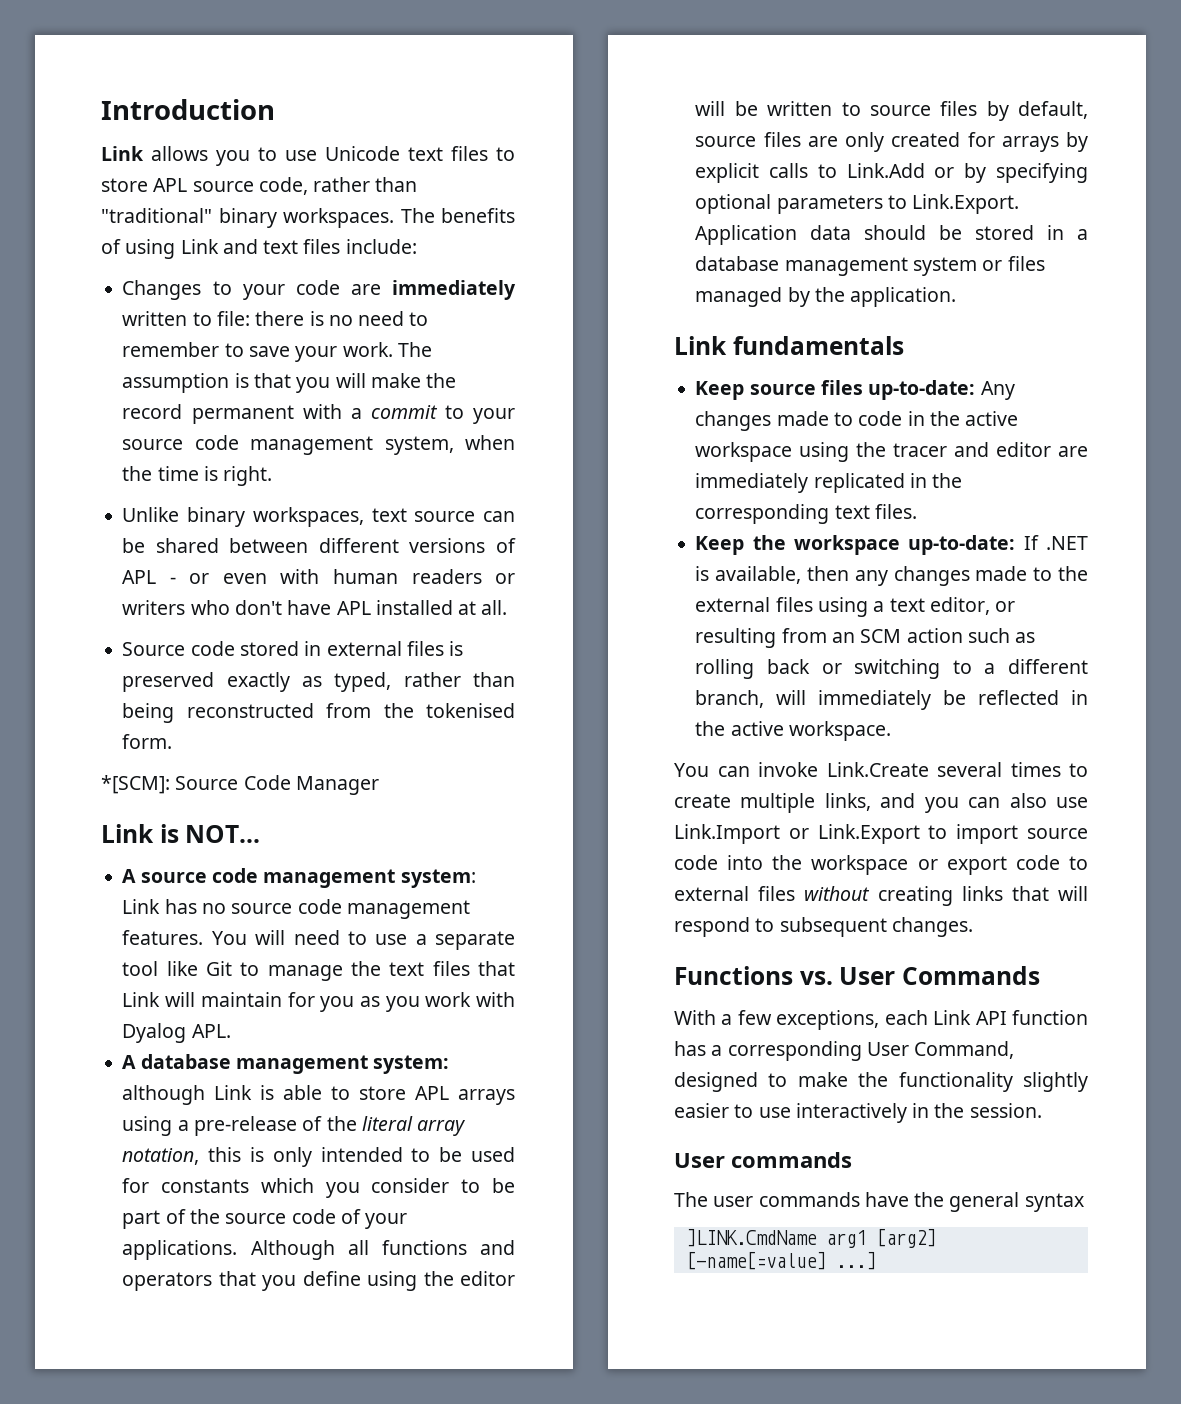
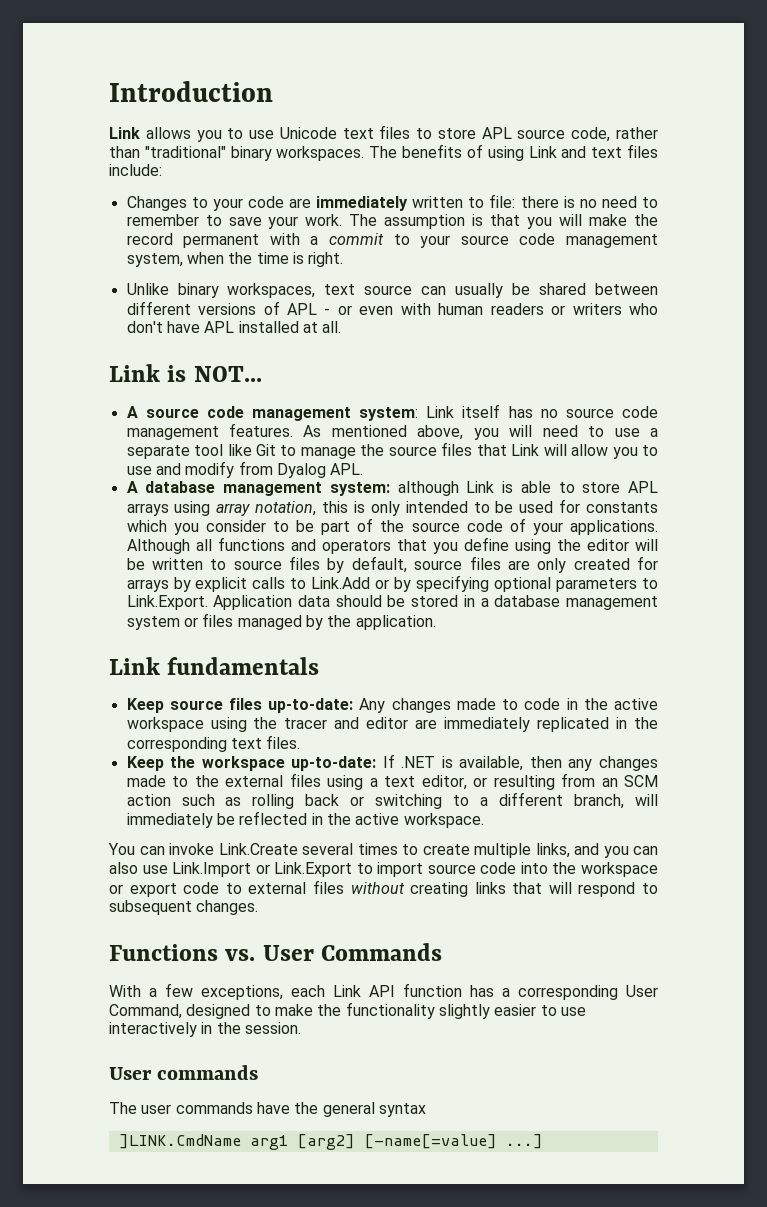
- Unlike binary workspaces, text source can be shared between different versions of APL - or even with human readers or writers who don't have APL installed at all.
+ Unlike binary workspaces, text source can usually be shared between different versions of APL - or even with human readers or writers who don't have APL installed at all.
- Source code stored in external files is preserved exactly as typed, rather than being reconstructed from the tokenised form.
- *[SCM]: Source Code Manager
- A source code management system: Link has no source code management features.
+ A source code management system: Link itself has no source code management features.
- You will need to use a separate tool like Git to manage the text files that Link will maintain for you as you work with Dyalog APL.
+ As mentioned above, you will need to use a separate tool like Git to manage the source files that Link will allow you to use and modify from Dyalog APL.
- A database management system: although Link is able to store APL arrays using a pre-release of the literal array notation, this is only intended to be used for constants which you consider to be part of the source code of your applications.
+ A database management system: although Link is able to store APL arrays using array notation, this is only intended to be used for constants which you consider to be part of the source code of your applications.

